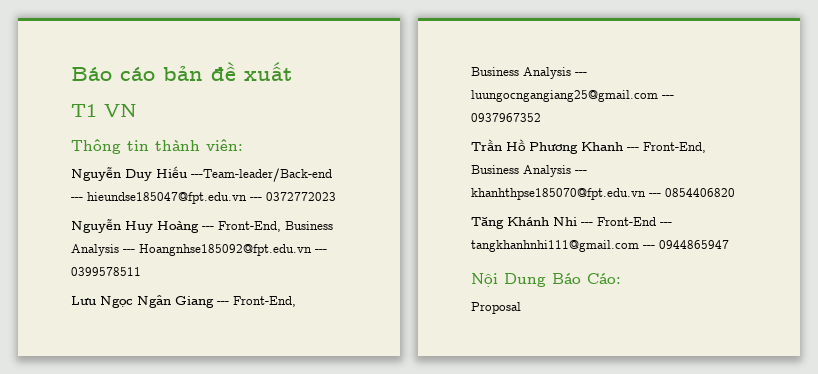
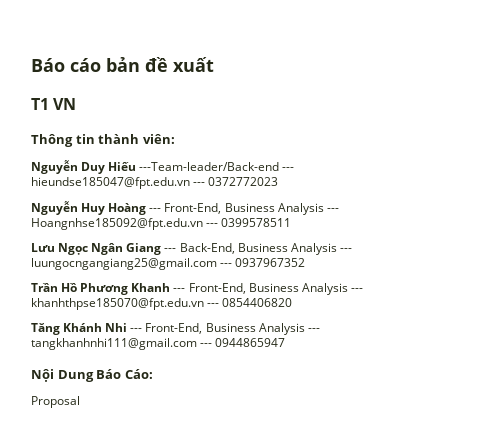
- Lưu Ngọc Ngân Giang --- Front-End, Business Analysis --- luungocngangiang25@gmail.com --- 0937967352
+ Lưu Ngọc Ngân Giang --- Back-End, Business Analysis --- luungocngangiang25@gmail.com --- 0937967352
- Tăng Khánh Nhi --- Front-End --- tangkhanhnhi111@gmail.com --- 0944865947
+ Tăng Khánh Nhi --- Front-End, Business Analysis --- tangkhanhnhi111@gmail.com --- 0944865947

